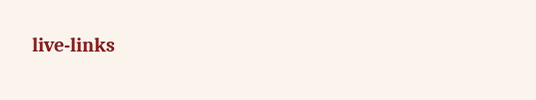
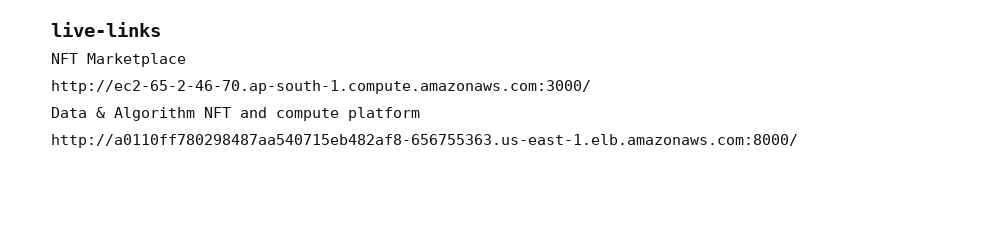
+ NFT Marketplace
+ http://ec2-65-2-46-70.ap-south-1.compute.amazonaws.com:3000/
+ Data & Algorithm NFT and compute platform
+ http://a0110ff780298487aa540715eb482af8-656755363.us-east-1.elb.amazonaws.com:8000/

